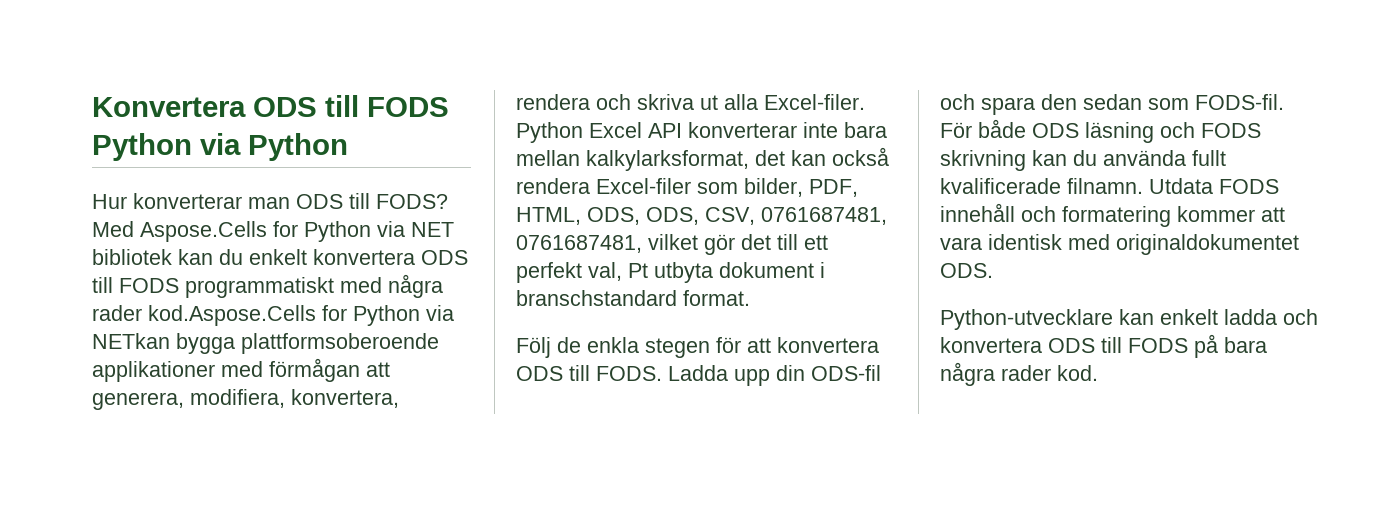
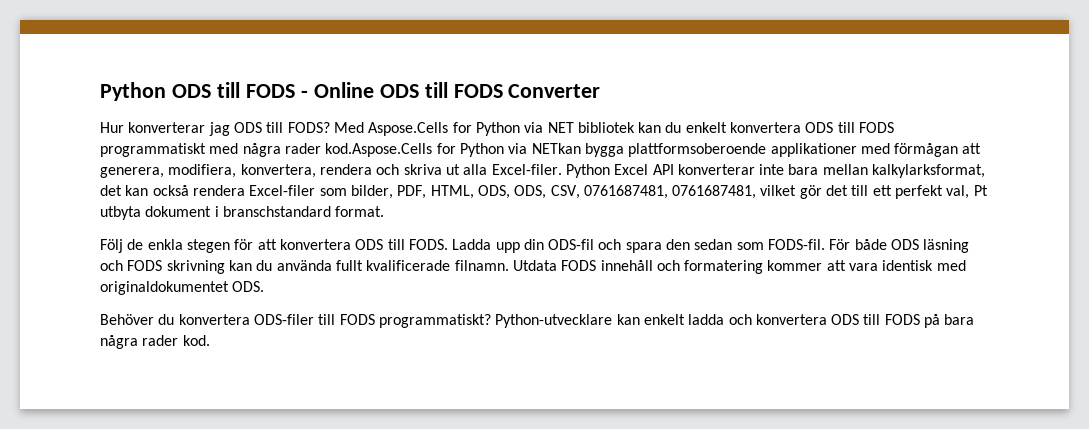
- Konvertera ODS till FODS Python via Python
+ Python ODS till FODS - Online ODS till FODS Converter
- Hur konverterar man ODS till FODS?
+ Hur konverterar jag ODS till FODS?
+ Behöver du konvertera ODS-filer till FODS programmatiskt?

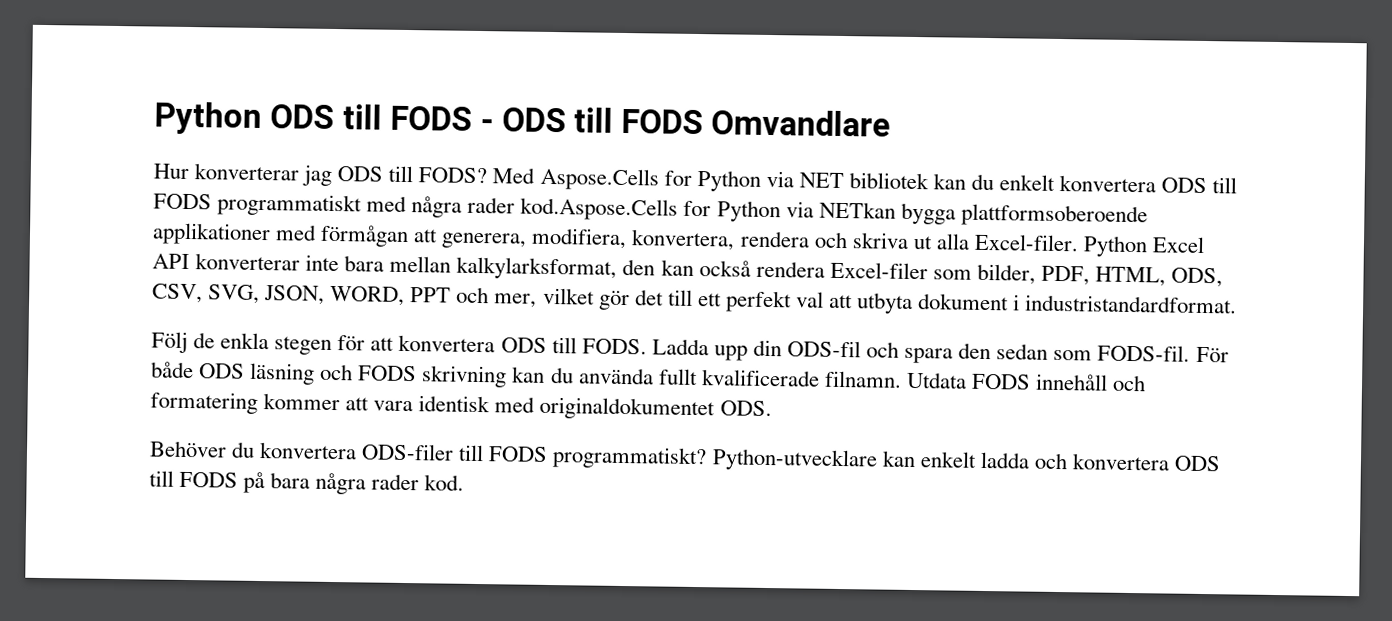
- Python ODS till FODS - Online ODS till FODS Converter
+ Python ODS till FODS - ODS till FODS Omvandlare
- Python Excel API konverterar inte bara mellan kalkylarksformat, det kan också rendera Excel-filer som bilder, PDF, HTML, ODS, ODS, CSV, 0761687481, 0761687481, vilket gör det till ett perfekt val, Pt utbyta dokument i branschstandard format.
+ Python Excel API konverterar inte bara mellan kalkylarksformat, den kan också rendera Excel-filer som bilder, PDF, HTML, ODS, CSV, SVG, JSON, WORD, PPT och mer, vilket gör det till ett perfekt val att utbyta dokument i industristandardformat.

